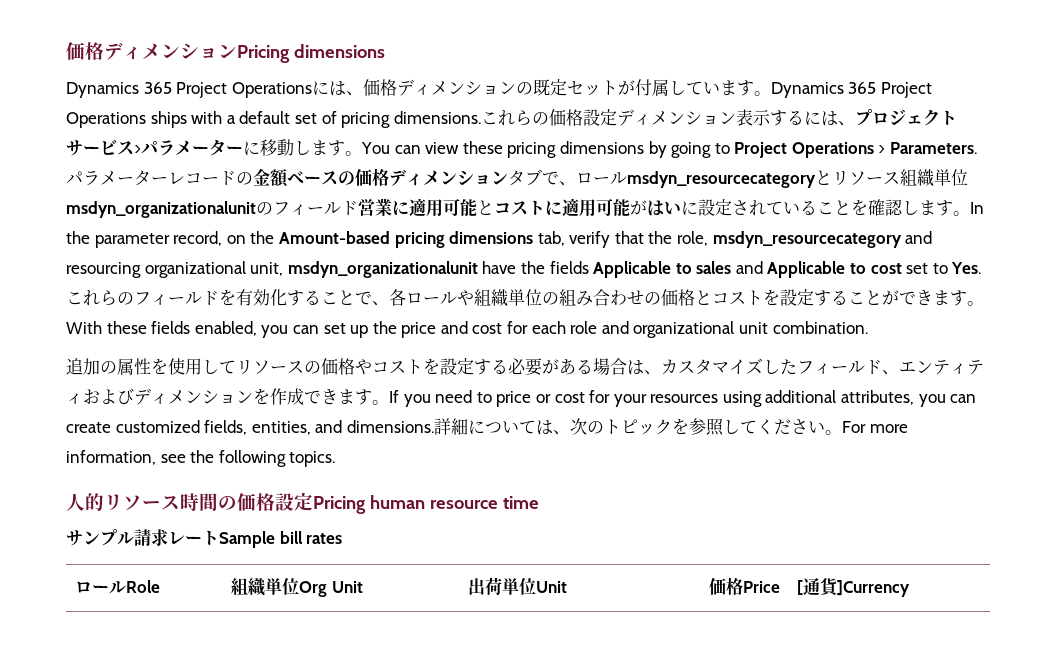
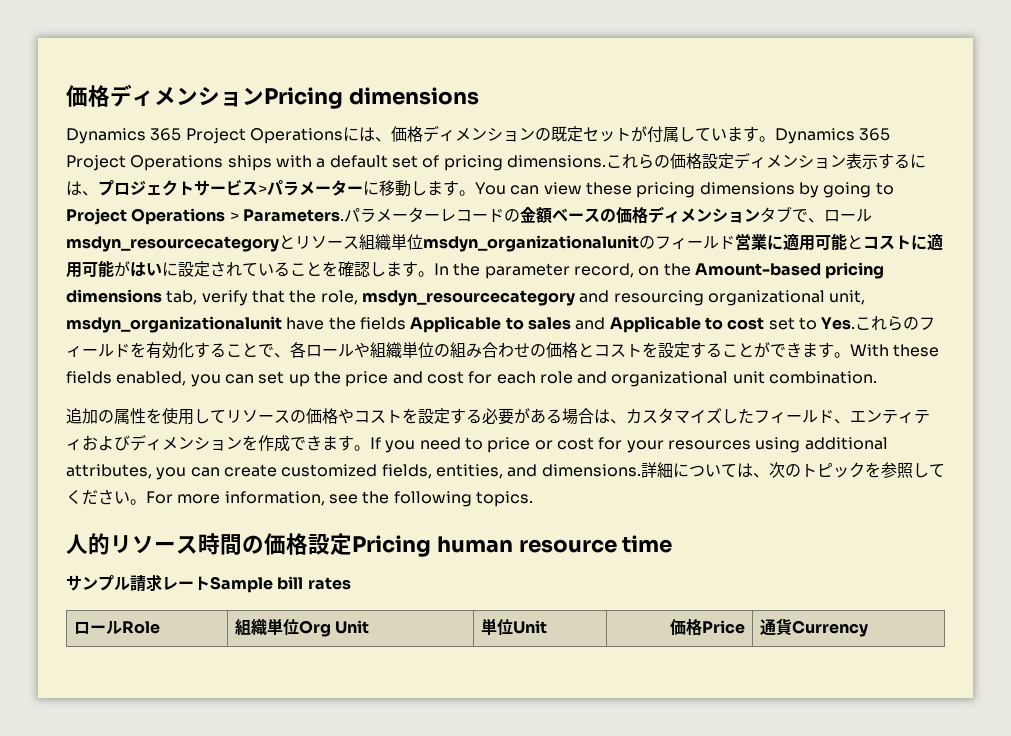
- ロールRole | 組織単位Org Unit | 出荷単位Unit | 価格Price | [通貨]Currency
+ ロールRole | 組織単位Org Unit | 単位Unit | 価格Price | 通貨Currency

